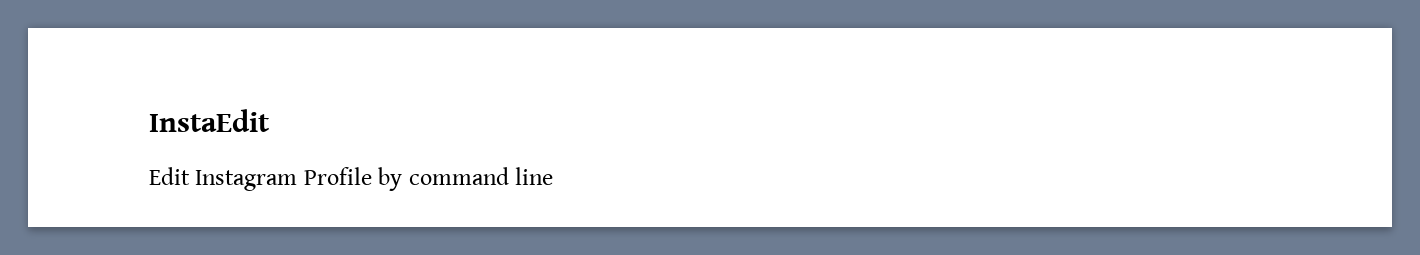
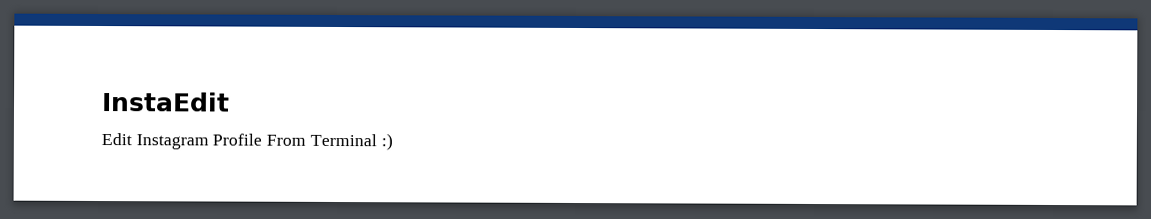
- Edit Instagram Profile by command line
+ Edit Instagram Profile From Terminal :)

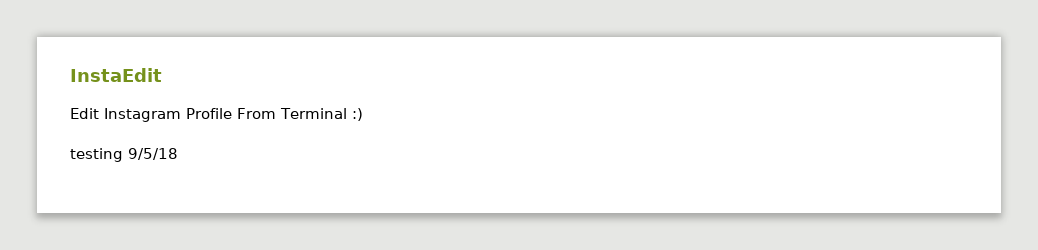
+ testing 9/5/18

